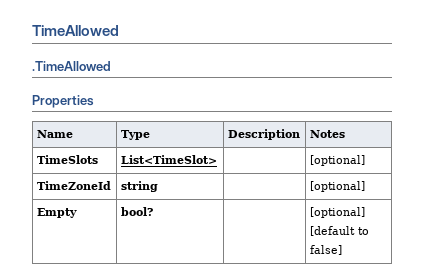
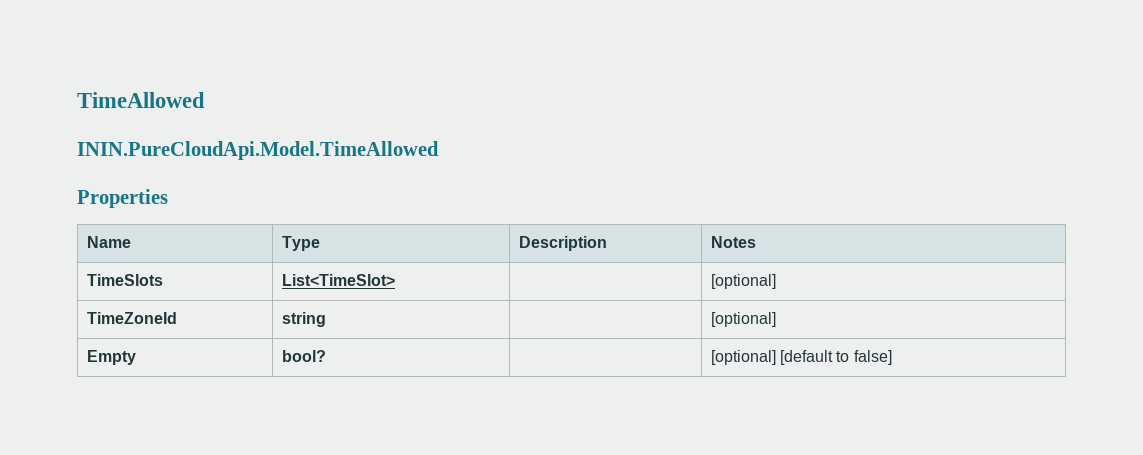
- .TimeAllowed
+ ININ.PureCloudApi.Model.TimeAllowed

